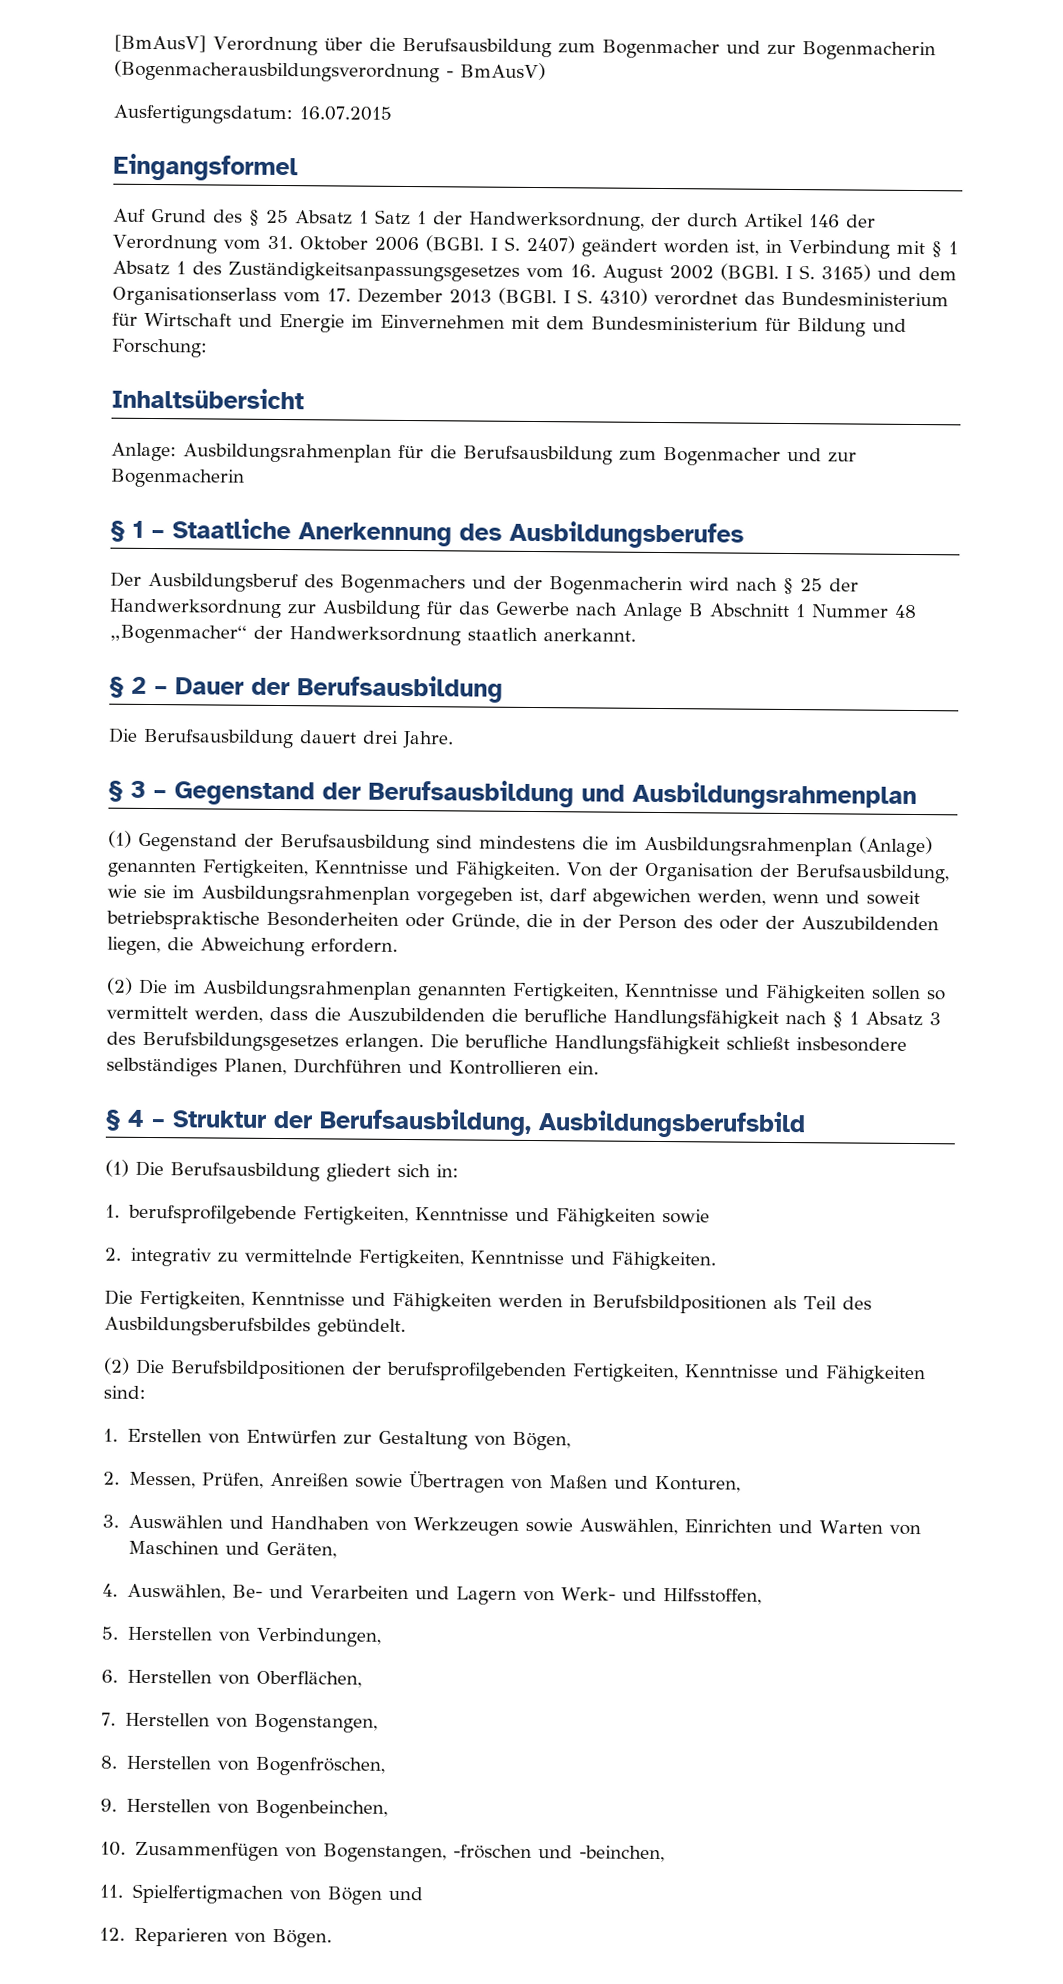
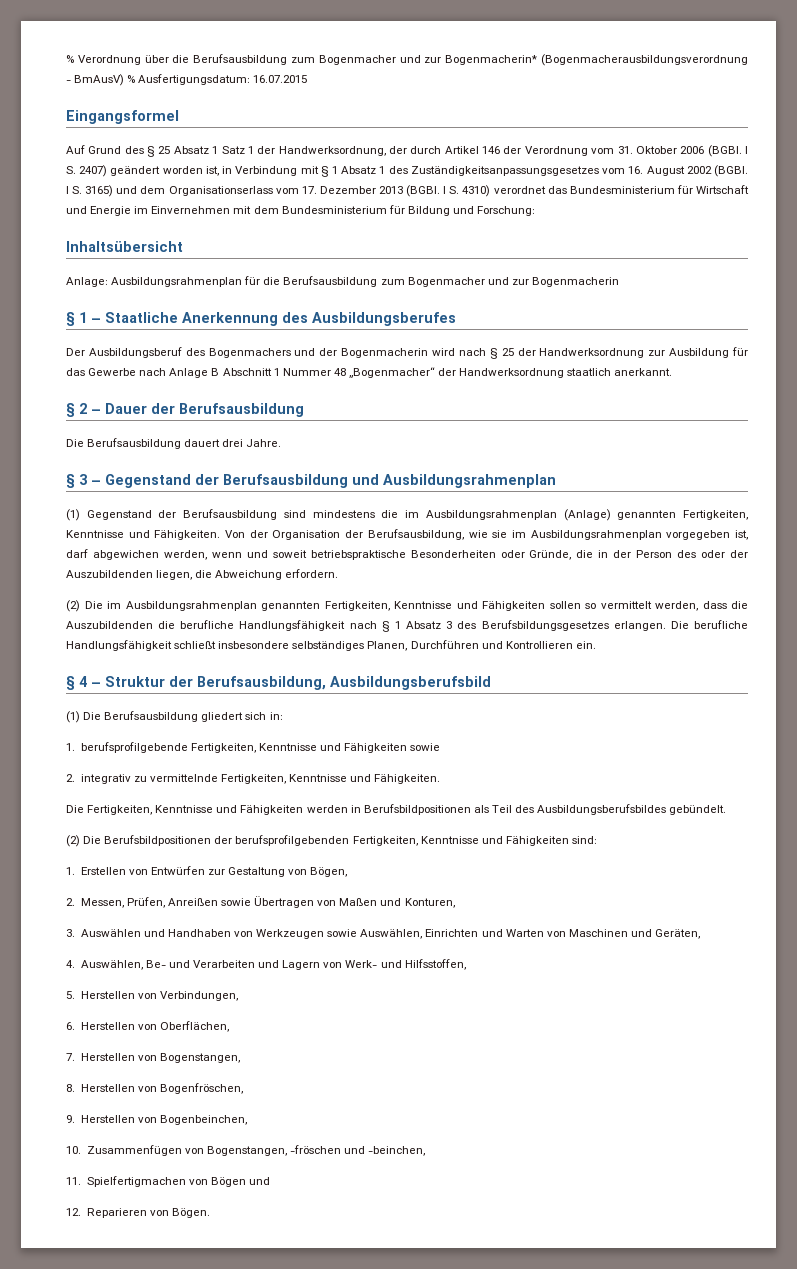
- [BmAusV] Verordnung über die Berufsausbildung zum Bogenmacher und zur Bogenmacherin (Bogenmacherausbildungsverordnung - BmAusV)
- Ausfertigungsdatum: 16.07.2015
+ % Verordnung über die Berufsausbildung zum Bogenmacher und zur Bogenmacherin* (Bogenmacherausbildungsverordnung - BmAusV) % Ausfertigungsdatum: 16.07.2015

